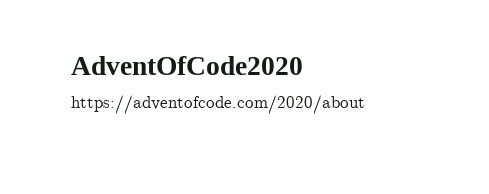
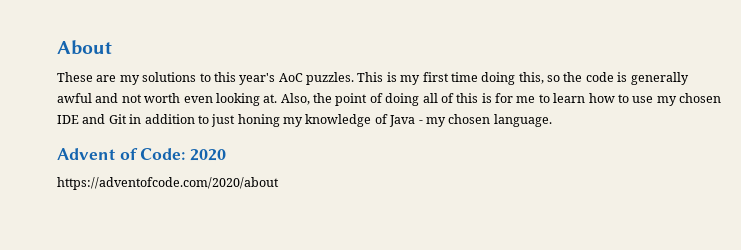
- AdventOfCode2020
+ About
+ These are my solutions to this year's AoC puzzles. This is my first time doing this, so the code is generally awful and not worth even looking at. Also, the point of doing all of this is for me to learn how to use my chosen IDE and Git in addition to just honing my knowledge of Java - my chosen language.
+ Advent of Code: 2020

